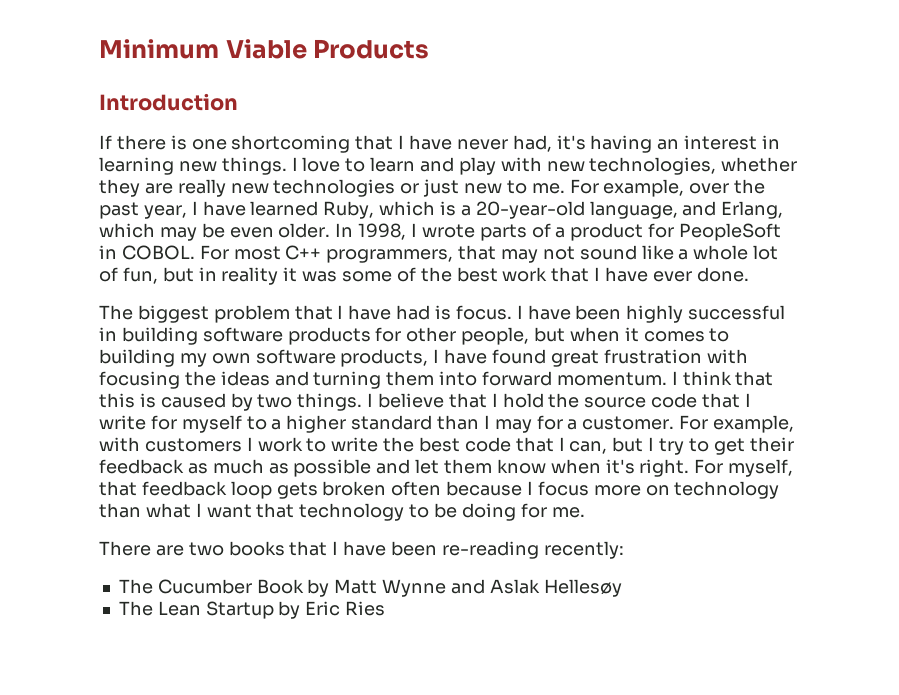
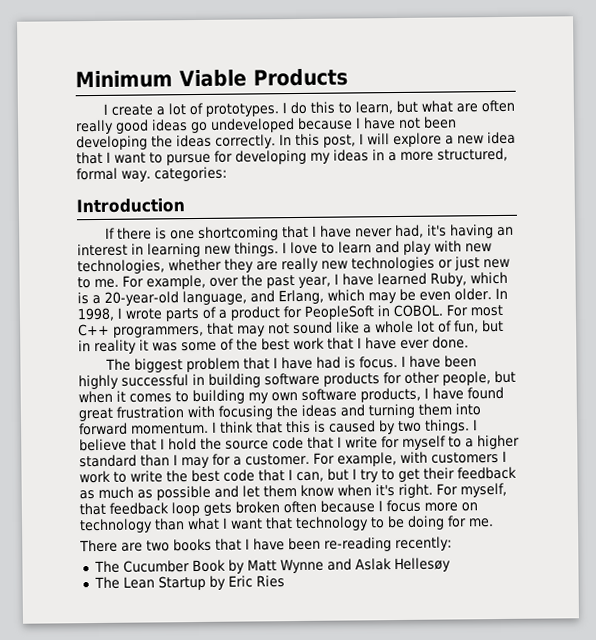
+ I create a lot of prototypes. I do this to learn, but what are often really good ideas go undeveloped because I have not been developing the ideas correctly. In this post, I will explore a new idea that I want to pursue for developing my ideas in a more structured, formal way. categories:

